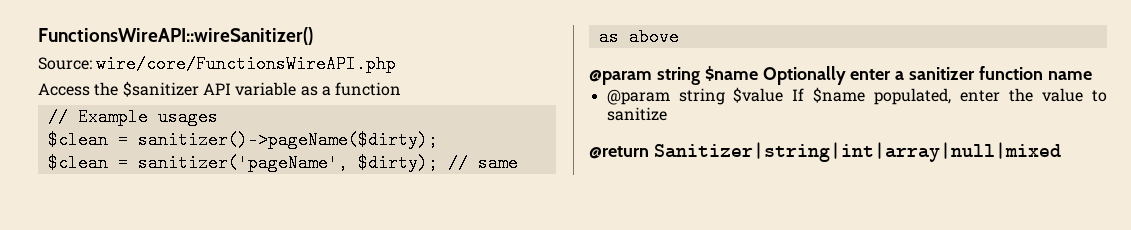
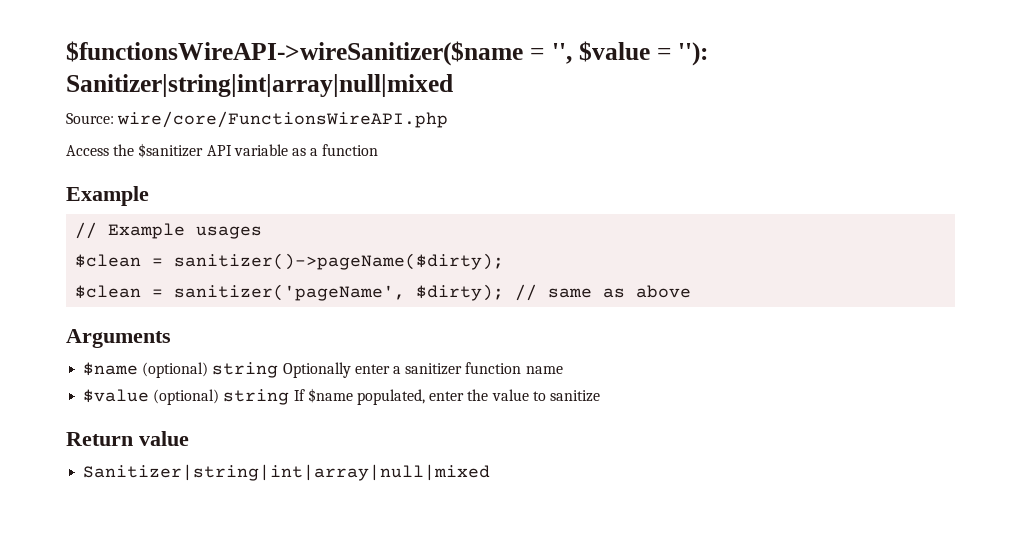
- FunctionsWireAPI::wireSanitizer()
+ $functionsWireAPI->wireSanitizer($name = '', $value = ''): Sanitizer|string|int|array|null|mixed
  Access the $sanitizer API variable as a function
+ Example
- @param string $name Optionally enter a sanitizer function name
+ Arguments
+ $name (optional) string Optionally enter a sanitizer function name
- @param string $value If $name populated, enter the value to sanitize
+ $value (optional) string If $name populated, enter the value to sanitize
- @return Sanitizer|string|int|array|null|mixed
+ Return value
+ Sanitizer|string|int|array|null|mixed

